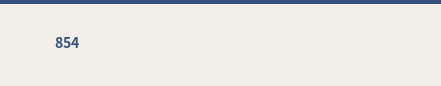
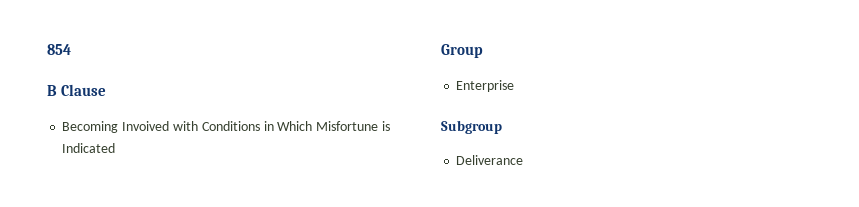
+ B Clause
+ Becoming Invoived with Conditions in Which Misfortune is Indicated
+ Group
+ Enterprise
+ Subgroup
+ Deliverance

